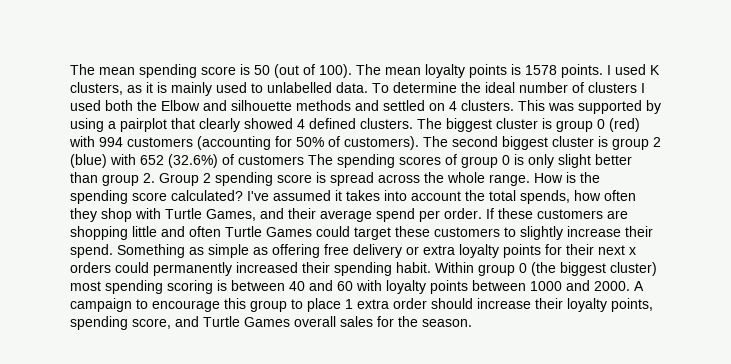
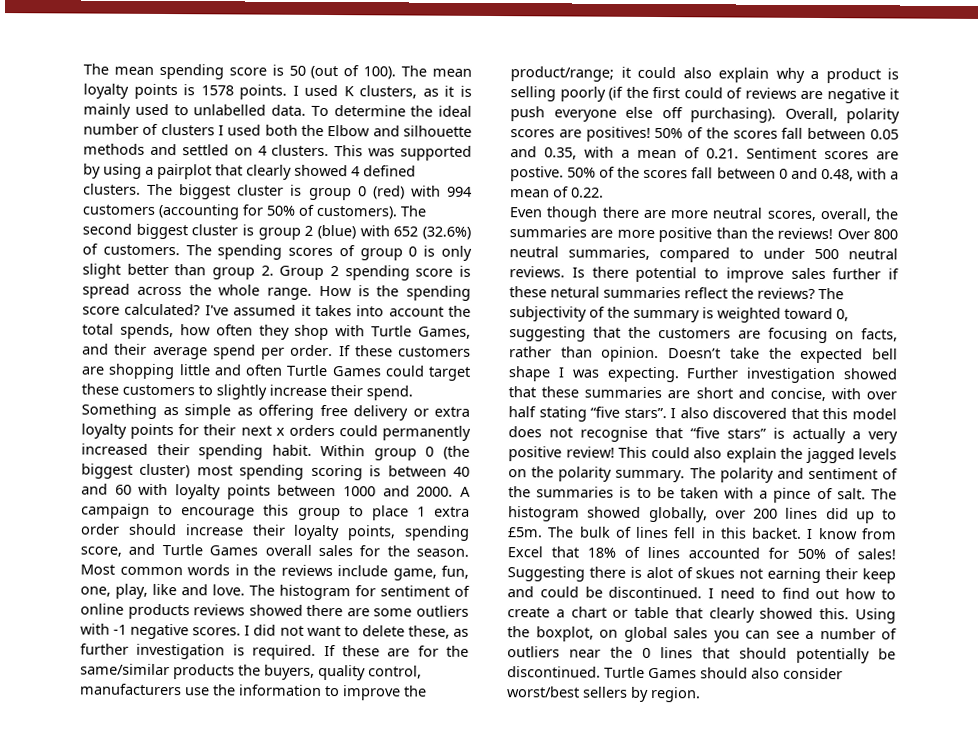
- The second biggest cluster is group 2 (blue) with 652 (32.6%) of customers The spending scores of group 0 is only slight better than group 2. Group 2 spending score is spread across the whole range.
+ The second biggest cluster is group 2 (blue) with 652 (32.6%) of customers. The spending scores of group 0 is only slight better than group 2. Group 2 spending score is spread across the whole range.
+ Most common words in the reviews include game, fun, one, play, like and love. The histogram for sentiment of online products reviews showed there are some outliers with -1 negative scores. I did not want to delete these, as further investigation is required. If these are for the same/similar products the buyers, quality control, manufacturers use the information to improve the product/range; it could also explain why a product is selling poorly (if the first could of reviews are negative it push everyone else off purchasing). Overall, polarity scores are positives! 50% of the scores fall between 0.05 and 0.35, with a mean of 0.21. Sentiment scores are postive. 50% of the scores fall between 0 and 0.48, with a mean of 0.22.
+ Even though there are more neutral scores, overall, the summaries are more positive than the reviews! Over 800 neutral summaries, compared to under 500 neutral reviews. Is there potential to improve sales further if these netural summaries reflect the reviews? The subjectivity of the summary is weighted toward 0, suggesting that the customers are focusing on facts, rather than opinion. Doesn’t take the expected bell shape I was expecting. Further investigation showed that these summaries are short and concise, with over half stating “five stars”. I also discovered that this model does not recognise that “five stars” is actually a very positive review! This could also explain the jagged levels on the polarity summary. The polarity and sentiment of the summaries is to be taken with a pince of salt. The histogram showed globally, over 200 lines did up to £5m. The bulk of lines fell in this backet. I know from Excel that 18% of lines accounted for 50% of sales! Suggesting there is alot of skues not earning their keep and could be discontinued. I need to find out how to create a chart or table that clearly showed this. Using the boxplot, on global sales you can see a number of outliers near the 0 lines that should potentially be discontinued. Turtle Games should also consider worst/best sellers by region.

